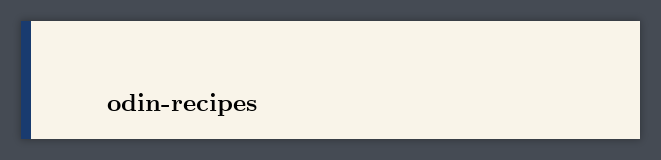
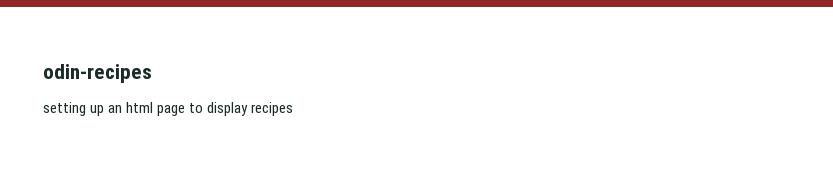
+ setting up an html page to display recipes

